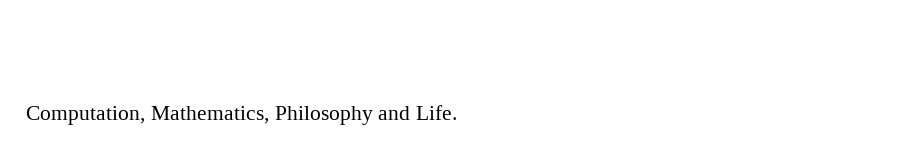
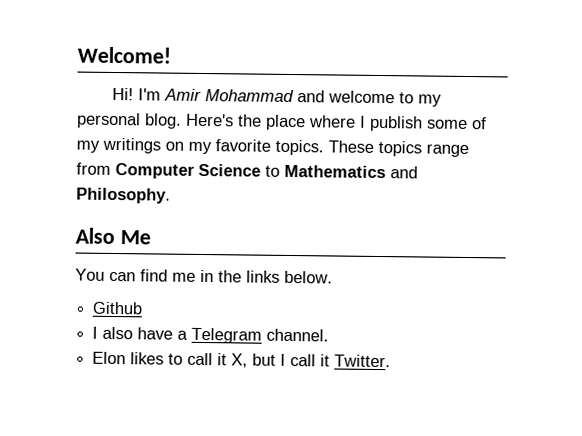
- Computation, Mathematics, Philosophy and Life.
+ Welcome!
+ Hi! I'm Amir Mohammad and welcome to my personal blog. Here's the place where I publish some of my writings on my favorite topics. These topics range from Computer Science to Mathematics and Philosophy.
+ Also Me
+ You can find me in the links below.
+ Github
+ I also have a Telegram channel.
+ Elon likes to call it X, but I call it Twitter.

